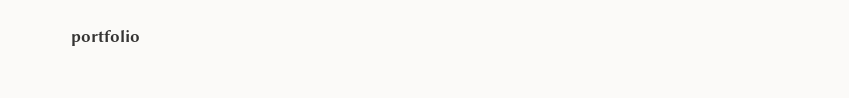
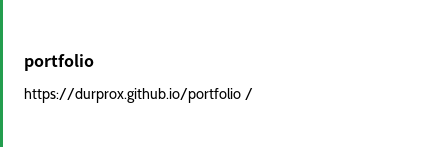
+ https://durprox.github.io/portfolio /

